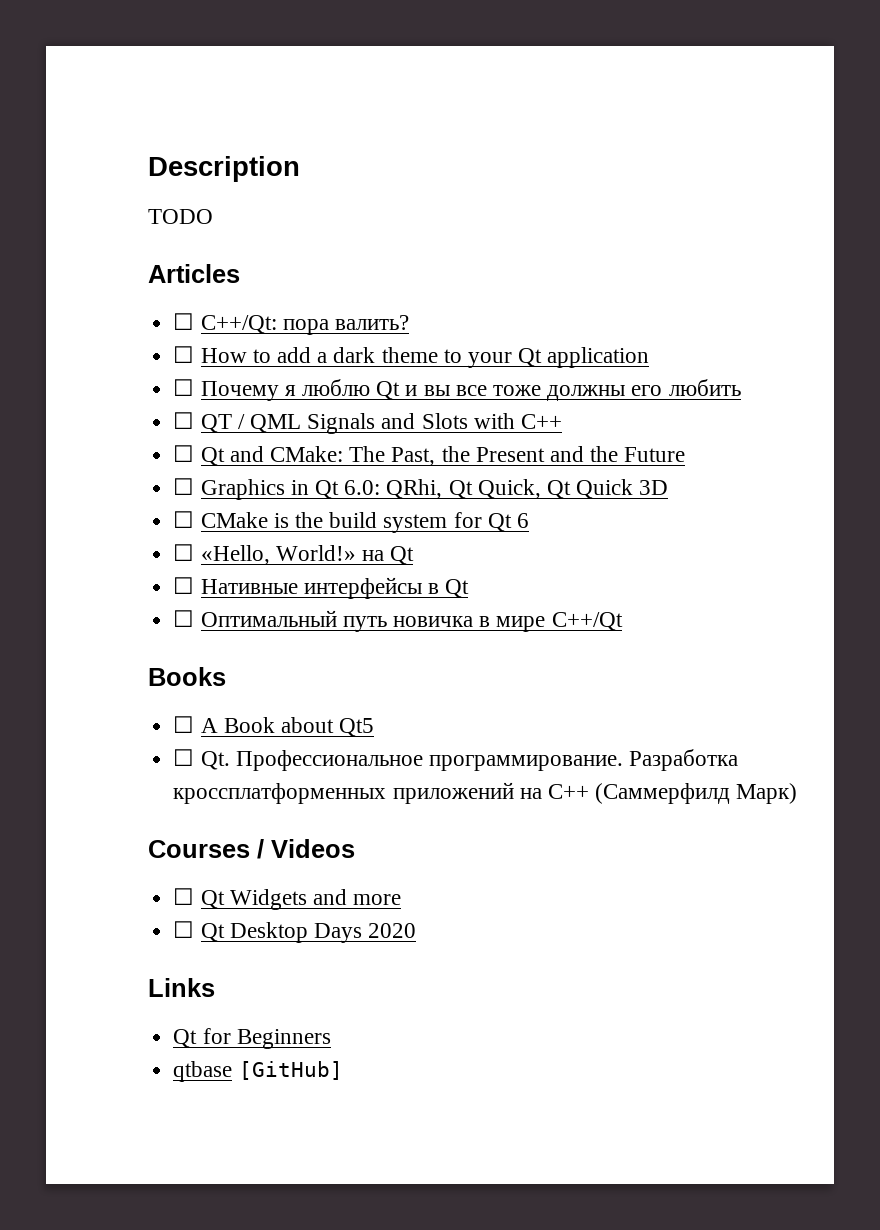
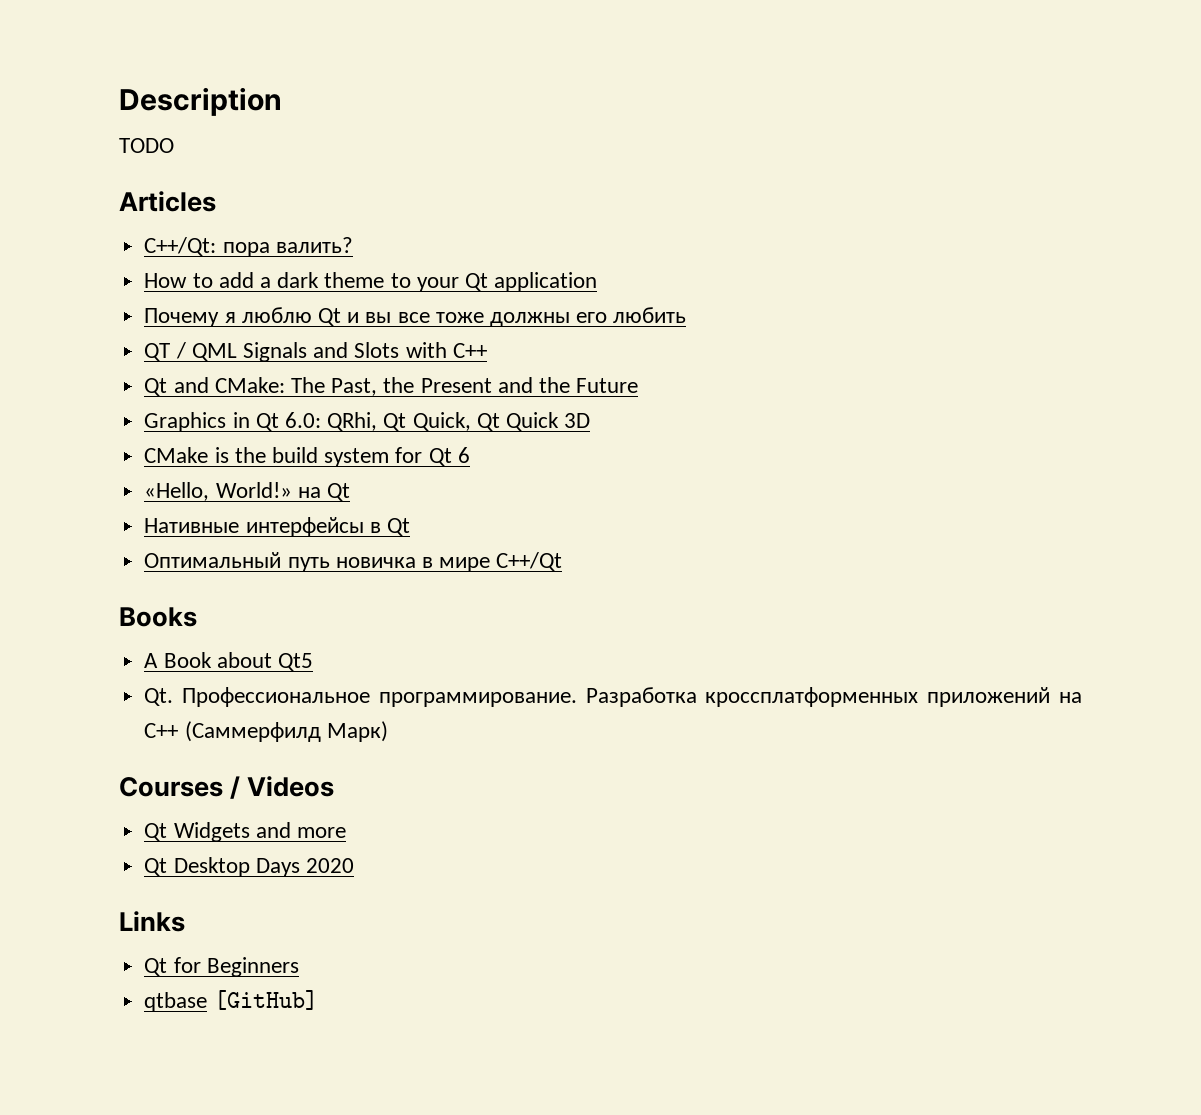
- ☐ C++/Qt: пора валить?
+ C++/Qt: пора валить?
- ☐ How to add a dark theme to your Qt application
+ How to add a dark theme to your Qt application
- ☐ Почему я люблю Qt и вы все тоже должны его любить
+ Почему я люблю Qt и вы все тоже должны его любить
- ☐ QT / QML Signals and Slots with C++
+ QT / QML Signals and Slots with C++
- ☐ Qt and CMake: The Past, the Present and the Future
+ Qt and CMake: The Past, the Present and the Future
- ☐ Graphics in Qt 6.0: QRhi, Qt Quick, Qt Quick 3D
+ Graphics in Qt 6.0: QRhi, Qt Quick, Qt Quick 3D
- ☐ CMake is the build system for Qt 6
+ CMake is the build system for Qt 6
- ☐ «Hello, World!» на Qt
+ «Hello, World!» на Qt
- ☐ Нативные интерфейсы в Qt
+ Нативные интерфейсы в Qt
- ☐ Оптимальный путь новичка в мире C++/Qt
+ Оптимальный путь новичка в мире C++/Qt
- ☐ A Book about Qt5
+ A Book about Qt5
- ☐ Qt. Профессиональное программирование.
+ Qt. Профессиональное программирование.
- ☐ Qt Widgets and more
+ Qt Widgets and more
- ☐ Qt Desktop Days 2020
+ Qt Desktop Days 2020

